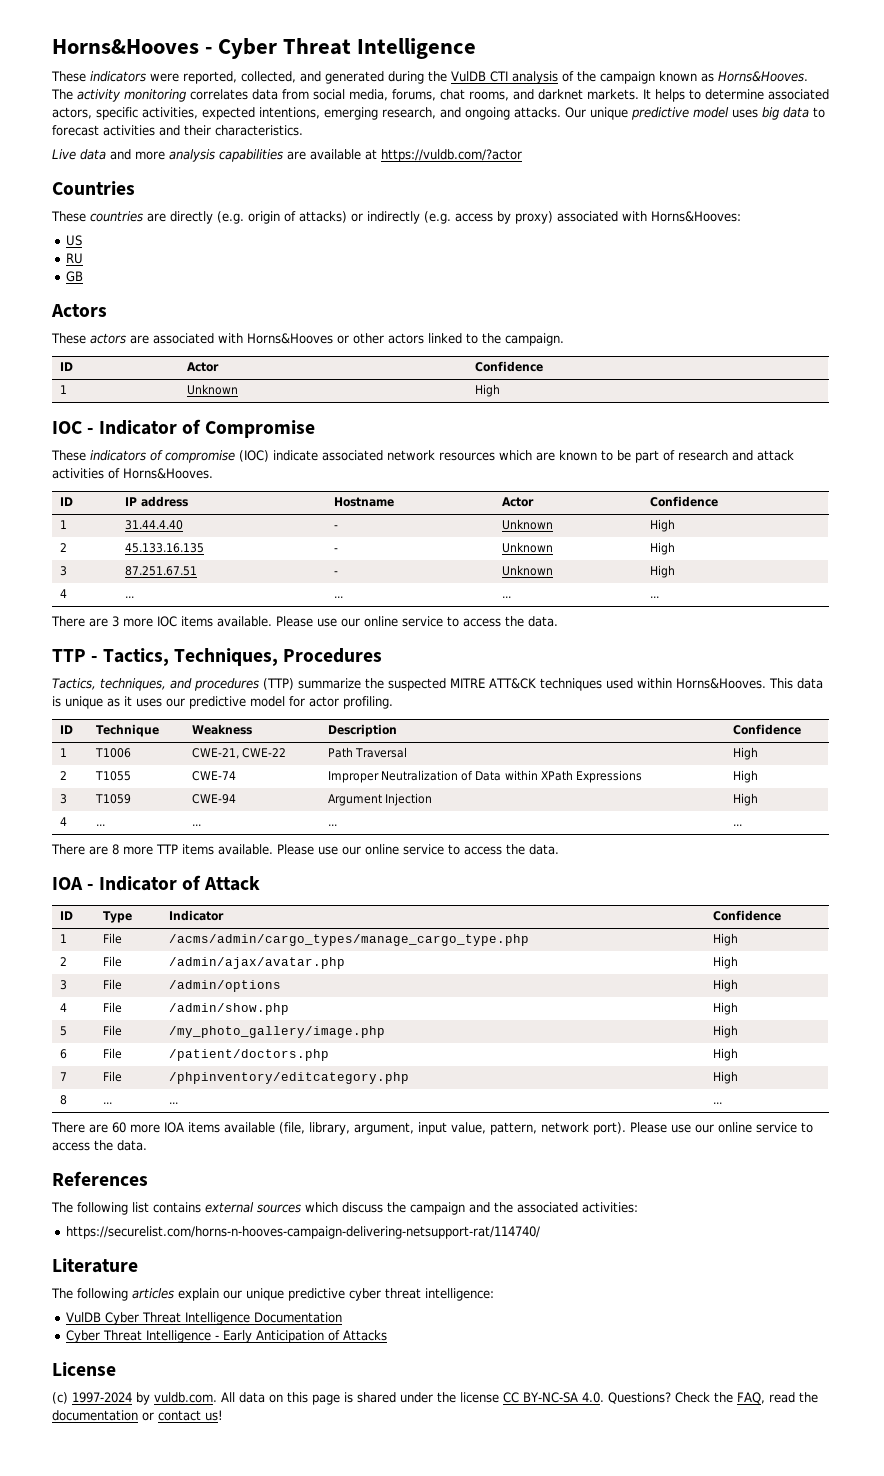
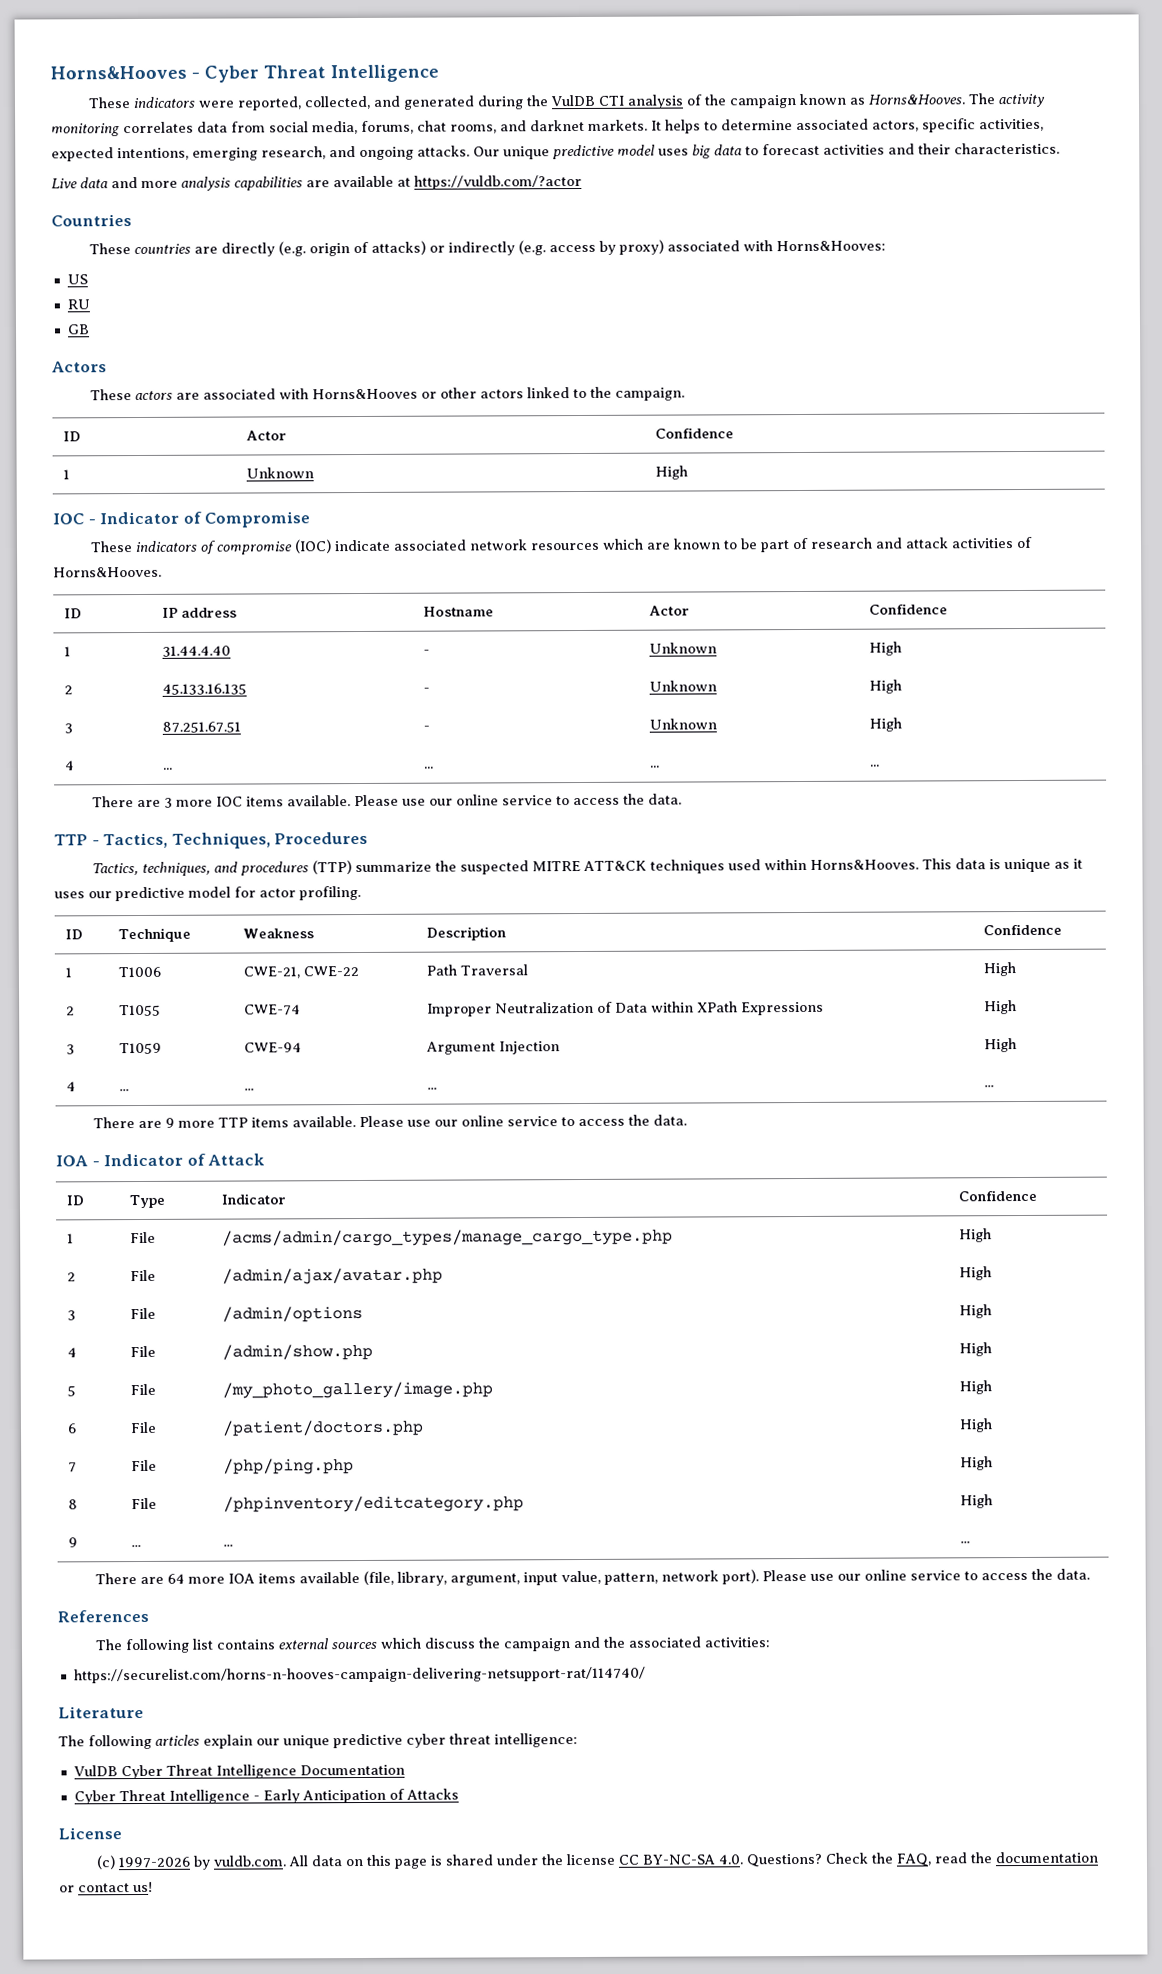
- There are 8 more TTP items available.
+ There are 9 more TTP items available.
- 7 | File | /phpinventory/editcategory.php | High
+ 7 | File | /php/ping.php | High
+ 8 | File | /phpinventory/editcategory.php | High
- 8 | ... | ... | ...
- There are 60 more IOA items available (file, library, argument, input value, pattern, network port).
+ 9 | ... | ... | ...
+ There are 64 more IOA items available (file, library, argument, input value, pattern, network port).
- (c) 1997-2024 by vuldb.com. All data on this page is shared under the license CC BY-NC-SA 4.0. Questions?
+ (c) 1997-2026 by vuldb.com. All data on this page is shared under the license CC BY-NC-SA 4.0. Questions?

